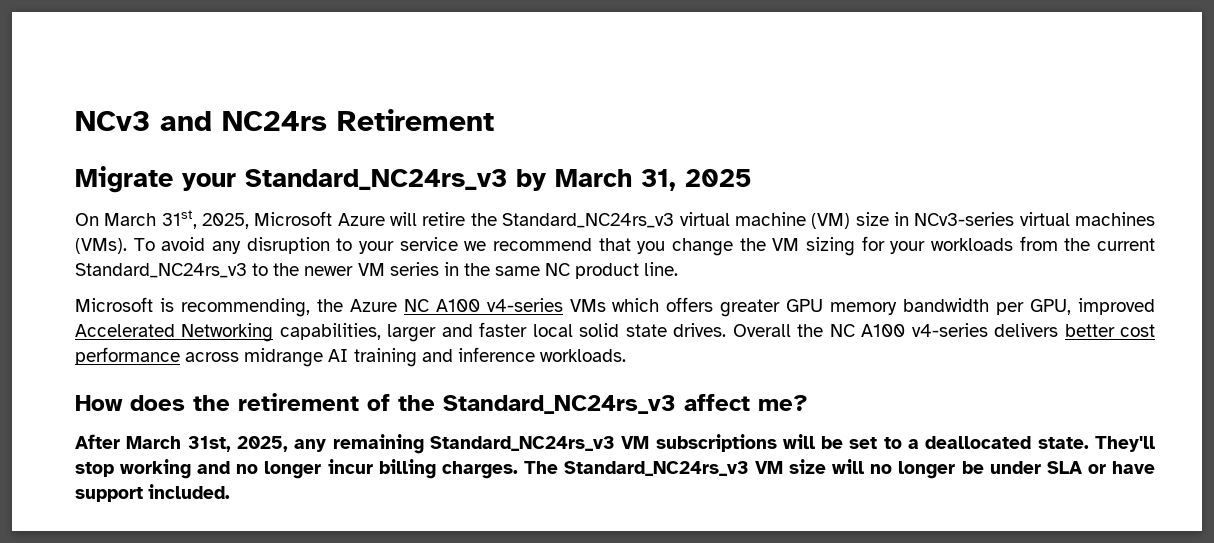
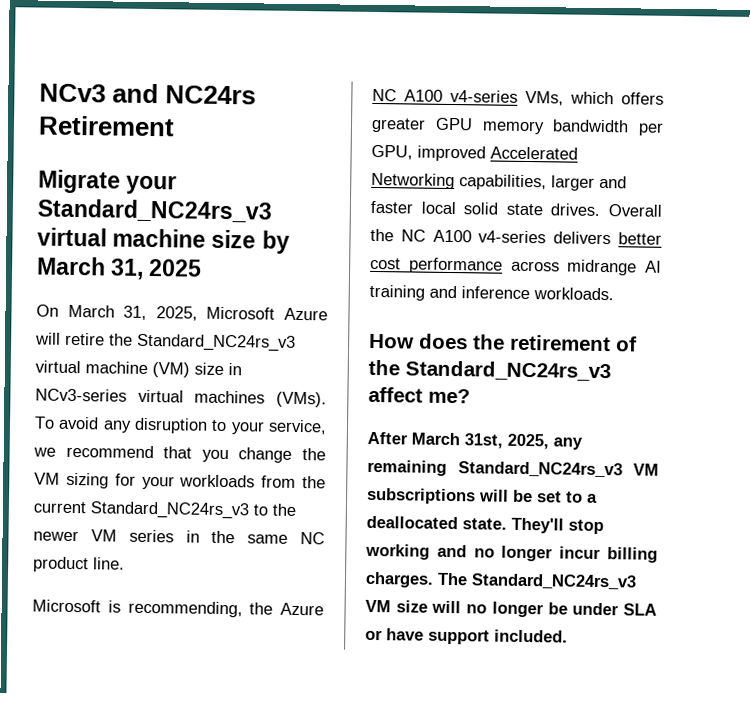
- Migrate your Standard_NC24rs_v3 by March 31, 2025
+ Migrate your Standard_NC24rs_v3 virtual machine size by March 31, 2025
- On March 31st, 2025, Microsoft Azure will retire the Standard_NC24rs_v3 virtual machine (VM) size in NCv3-series virtual machines (VMs).
+ On March 31, 2025, Microsoft Azure will retire the Standard_NC24rs_v3 virtual machine (VM) size in NCv3-series virtual machines (VMs).
- To avoid any disruption to your service we recommend that you change the VM sizing for your workloads from the current Standard_NC24rs_v3 to the newer VM series in the same NC product line.
+ To avoid any disruption to your service, we recommend that you change the VM sizing for your workloads from the current Standard_NC24rs_v3 to the newer VM series in the same NC product line.
- Microsoft is recommending, the Azure NC A100 v4-series VMs which offers greater GPU memory bandwidth per GPU, improved Accelerated Networking capabilities, larger and faster local solid state drives.
+ Microsoft is recommending, the Azure NC A100 v4-series VMs, which offers greater GPU memory bandwidth per GPU, improved Accelerated Networking capabilities, larger and faster local solid state drives.

